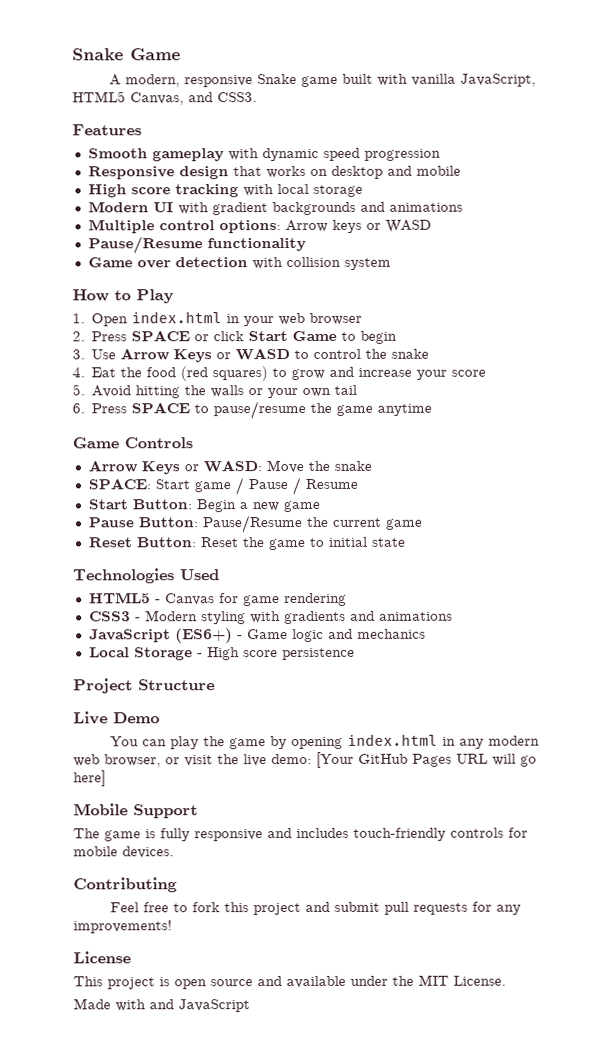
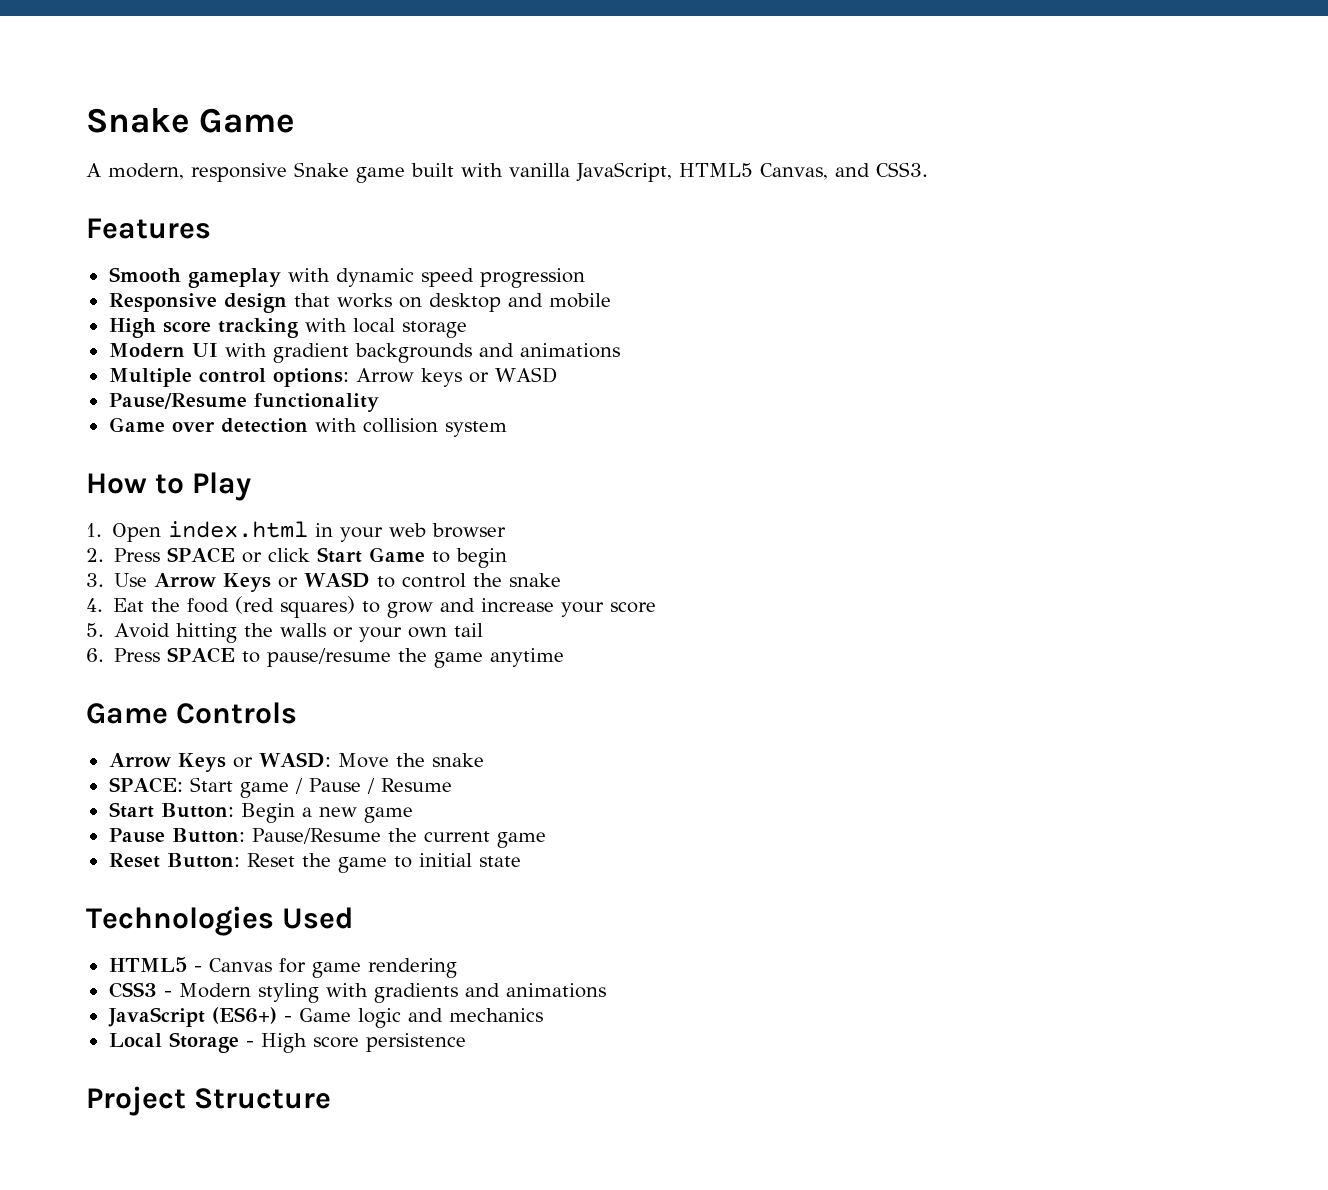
- Live Demo
- You can play the game by opening index.html in any modern web browser, or visit the live demo: [Your GitHub Pages URL will go here]
- Mobile Support
- The game is fully responsive and includes touch-friendly controls for mobile devices.
- Contributing
- Feel free to fork this project and submit pull requests for any improvements!
- License
- This project is open source and available under the MIT License.
- Made with and JavaScript

